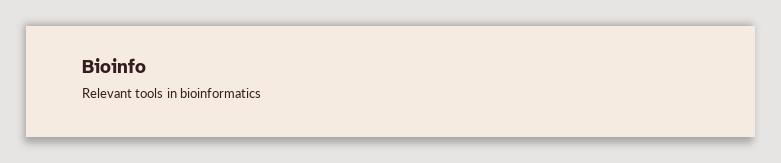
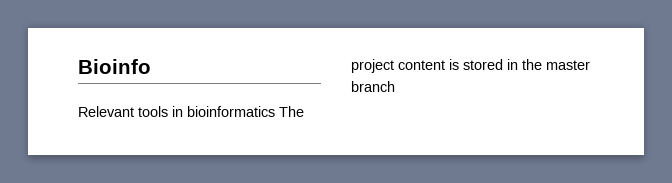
- Relevant tools in bioinformatics
+ Relevant tools in bioinformatics The project content is stored in the master branch

